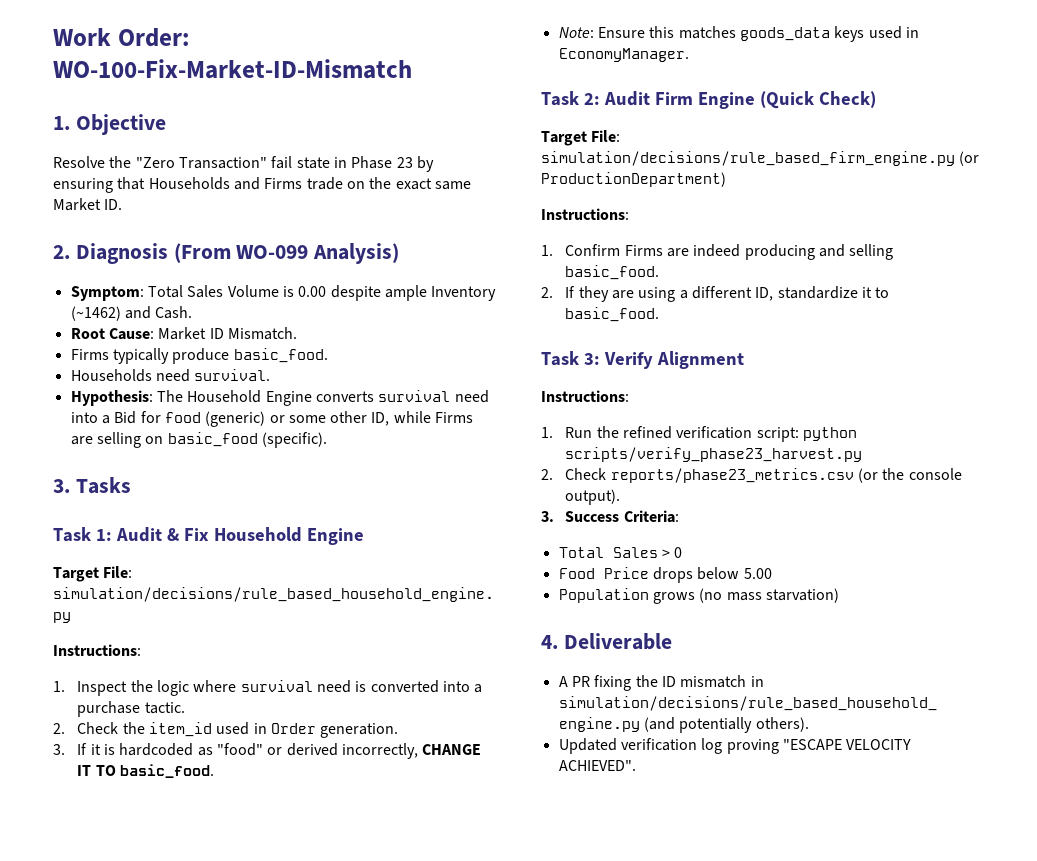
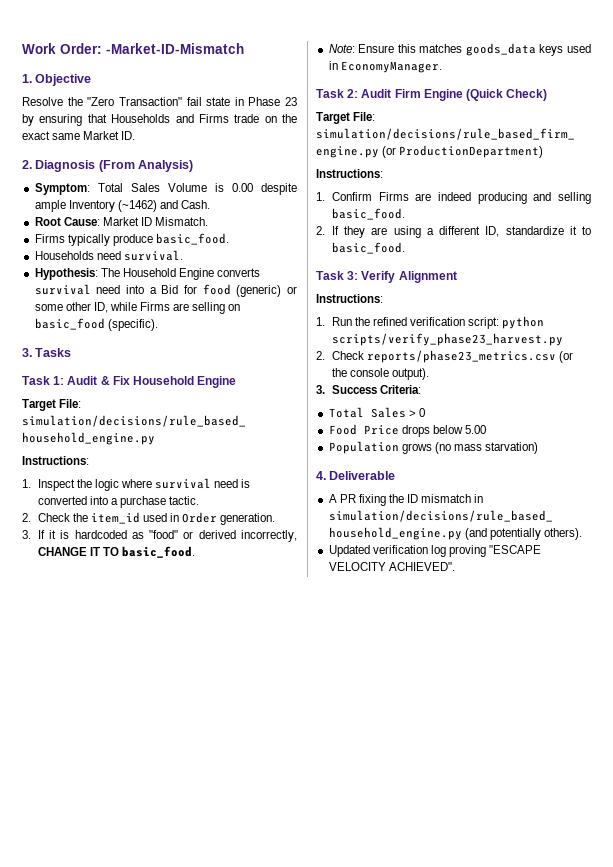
- Work Order: WO-100-Fix-Market-ID-Mismatch
+ Work Order: -Market-ID-Mismatch
- 2. Diagnosis (From WO-099 Analysis)
+ 2. Diagnosis (From Analysis)

